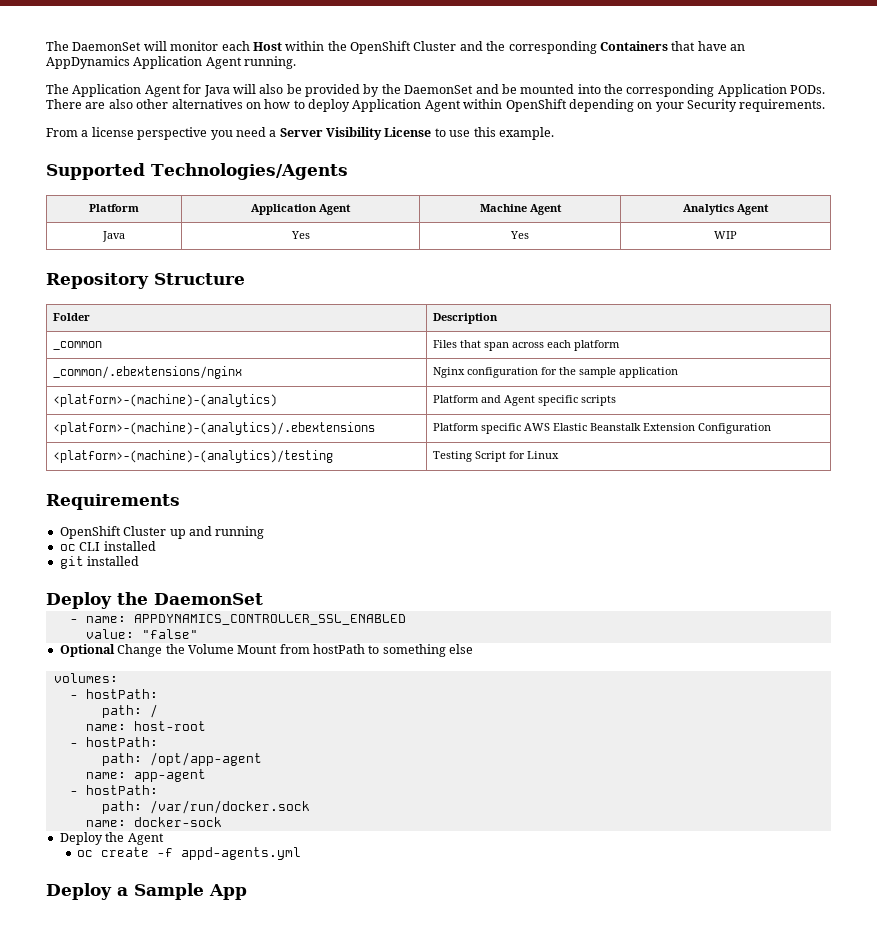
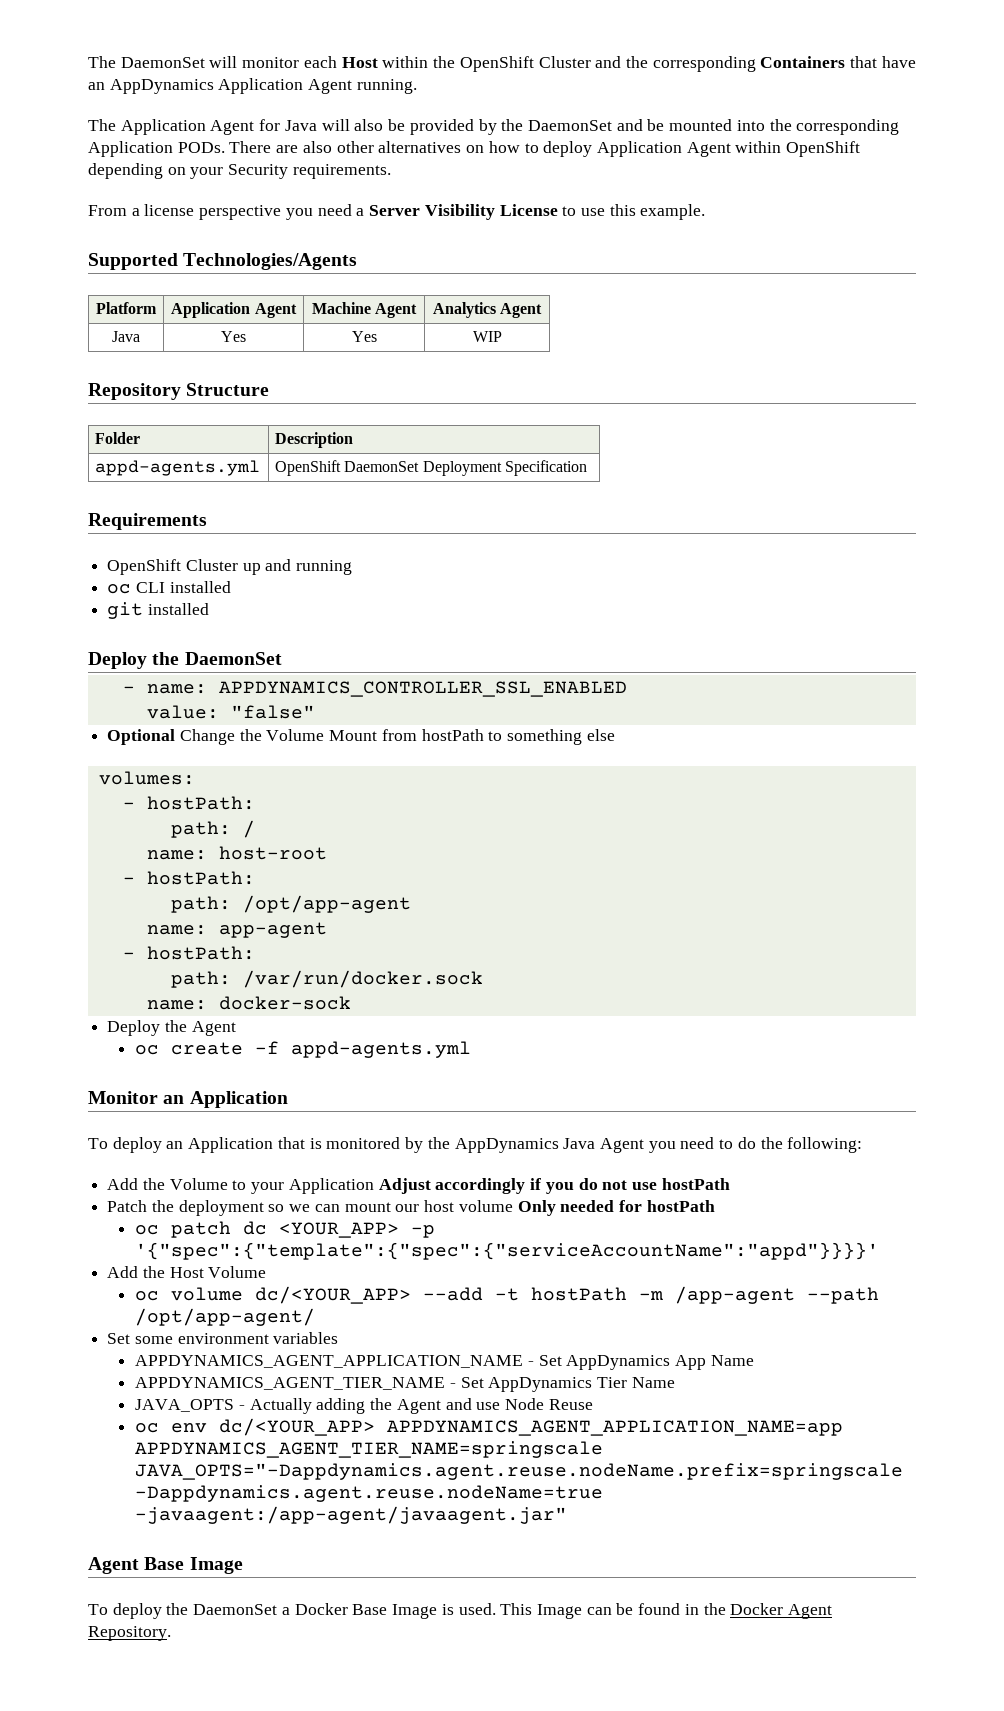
- _common | Files that span across each platform
- _common/.ebextensions/nginx | Nginx configuration for the sample application
- <platform>-(machine)-(analytics) | Platform and Agent specific scripts
- <platform>-(machine)-(analytics)/.ebextensions | Platform specific AWS Elastic Beanstalk Extension Configuration
- <platform>-(machine)-(analytics)/testing | Testing Script for Linux
+ appd-agents.yml | OpenShift DaemonSet Deployment Specification
- Deploy a Sample App
+ Monitor an Application
+ To deploy an Application that is monitored by the AppDynamics Java Agent you need to do the following:
+ Add the Volume to your Application Adjust accordingly if you do not use hostPath
+ Patch the deployment so we can mount our host volume Only needed for hostPath
+ oc patch dc <YOUR_APP> -p '{"spec":{"template":{"spec":{"serviceAccountName":"appd"}}}}'
+ Add the Host Volume
+ oc volume dc/<YOUR_APP> --add -t hostPath -m /app-agent --path /opt/app-agent/
+ Set some environment variables
+ APPDYNAMICS_AGENT_APPLICATION_NAME - Set AppDynamics App Name
+ APPDYNAMICS_AGENT_TIER_NAME - Set AppDynamics Tier Name
+ JAVA_OPTS - Actually adding the Agent and use Node Reuse
+ oc env dc/<YOUR_APP> APPDYNAMICS_AGENT_APPLICATION_NAME=app APPDYNAMICS_AGENT_TIER_NAME=springscale JAVA_OPTS="-Dappdynamics.agent.reuse.nodeName.prefix=springscale -Dappdynamics.agent.reuse.nodeName=true -javaagent:/app-agent/javaagent.jar"
+ Agent Base Image
+ To deploy the DaemonSet a Docker Base Image is used. This Image can be found in the Docker Agent Repository.

